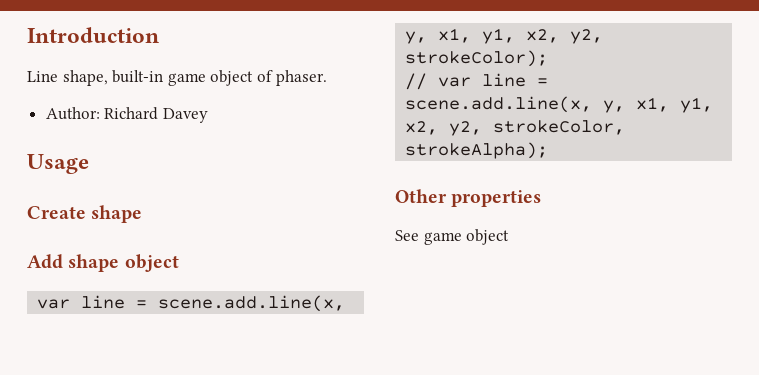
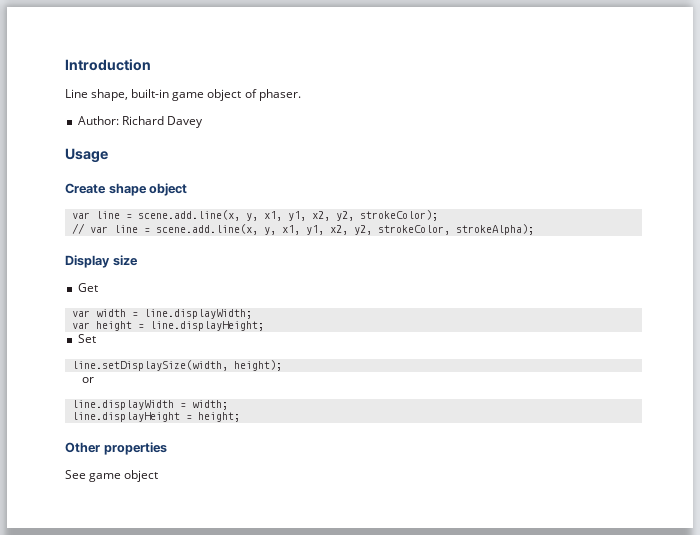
- Create shape
- Add shape object
+ Create shape object
+ Display size
+ Get
+ var width = line.displayWidth;
+ var height = line.displayHeight;
+ Set
+ line.setDisplaySize(width, height);
+ or
+ line.displayWidth = width;
+ line.displayHeight = height;

